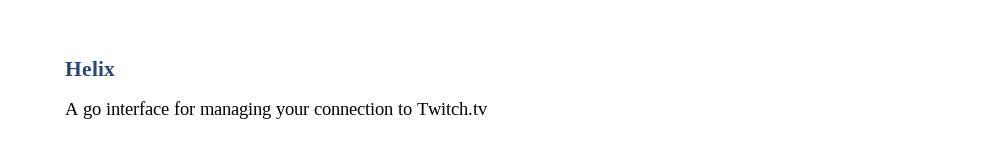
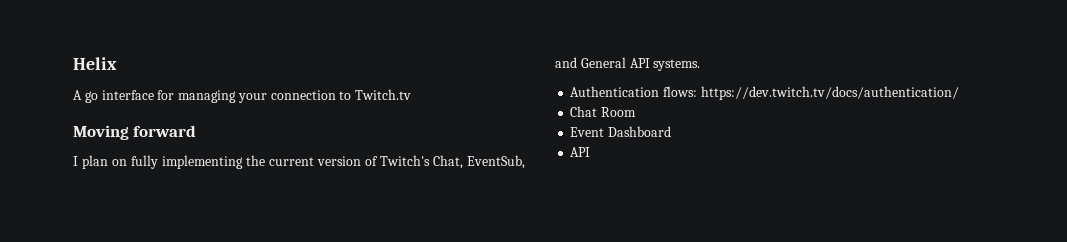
+ Moving forward
+ I plan on fully implementing the current version of Twitch's Chat, EventSub, and General API systems.
+ Authentication flows: https://dev.twitch.tv/docs/authentication/
+ Chat Room
+ Event Dashboard
+ API

